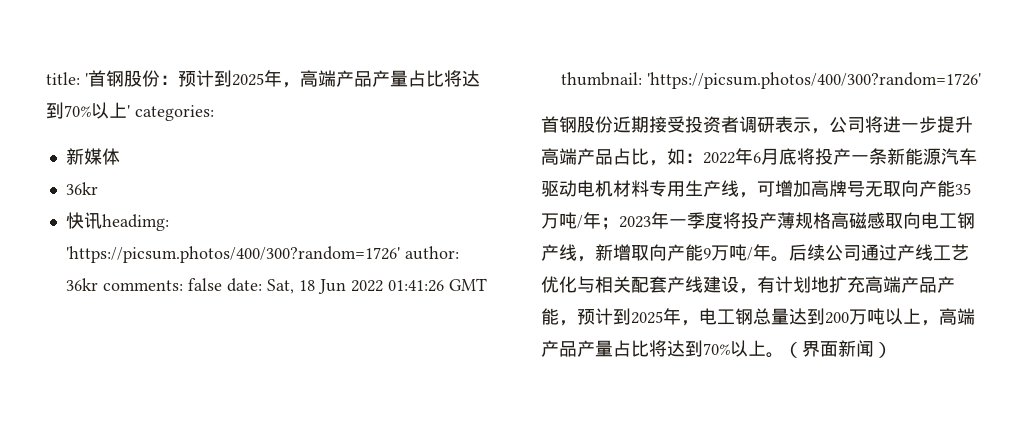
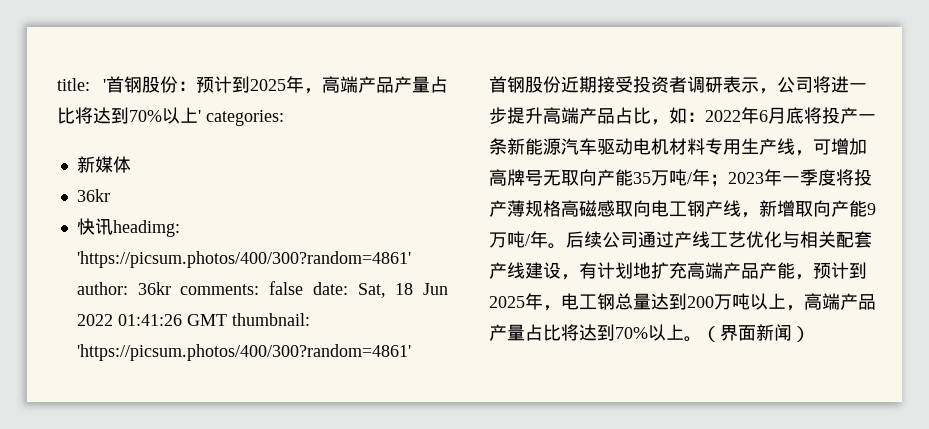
- 快讯headimg: 'https://picsum.photos/400/300?random=1726' author: 36kr comments: false date: Sat, 18 Jun 2022 01:41:26 GMT thumbnail: 'https://picsum.photos/400/300?random=1726'
+ 快讯headimg: 'https://picsum.photos/400/300?random=4861' author: 36kr comments: false date: Sat, 18 Jun 2022 01:41:26 GMT thumbnail: 'https://picsum.photos/400/300?random=4861'

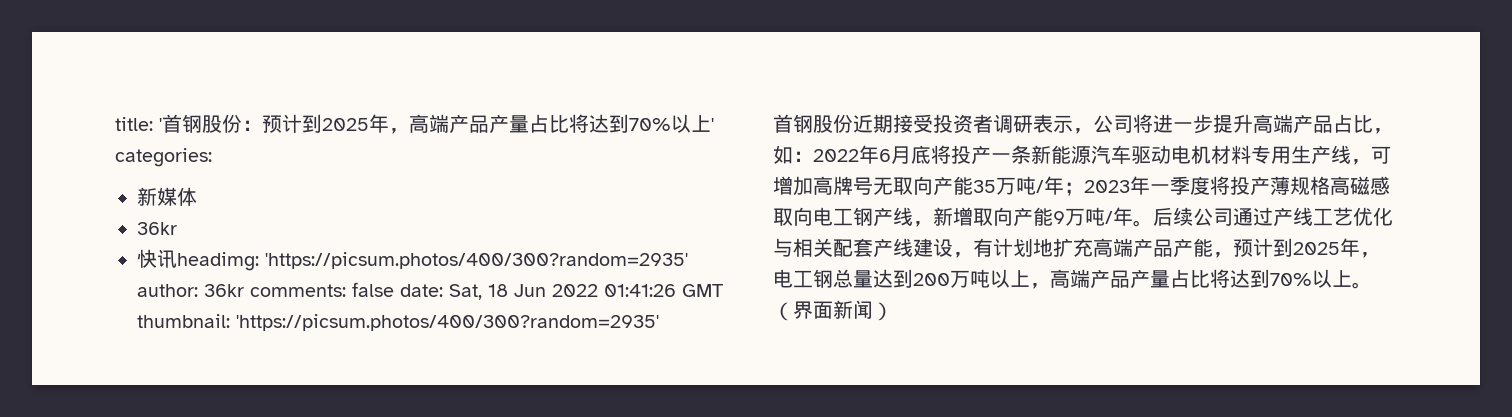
- 快讯headimg: 'https://picsum.photos/400/300?random=4861' author: 36kr comments: false date: Sat, 18 Jun 2022 01:41:26 GMT thumbnail: 'https://picsum.photos/400/300?random=4861'
+ 快讯headimg: 'https://picsum.photos/400/300?random=2935' author: 36kr comments: false date: Sat, 18 Jun 2022 01:41:26 GMT thumbnail: 'https://picsum.photos/400/300?random=2935'

